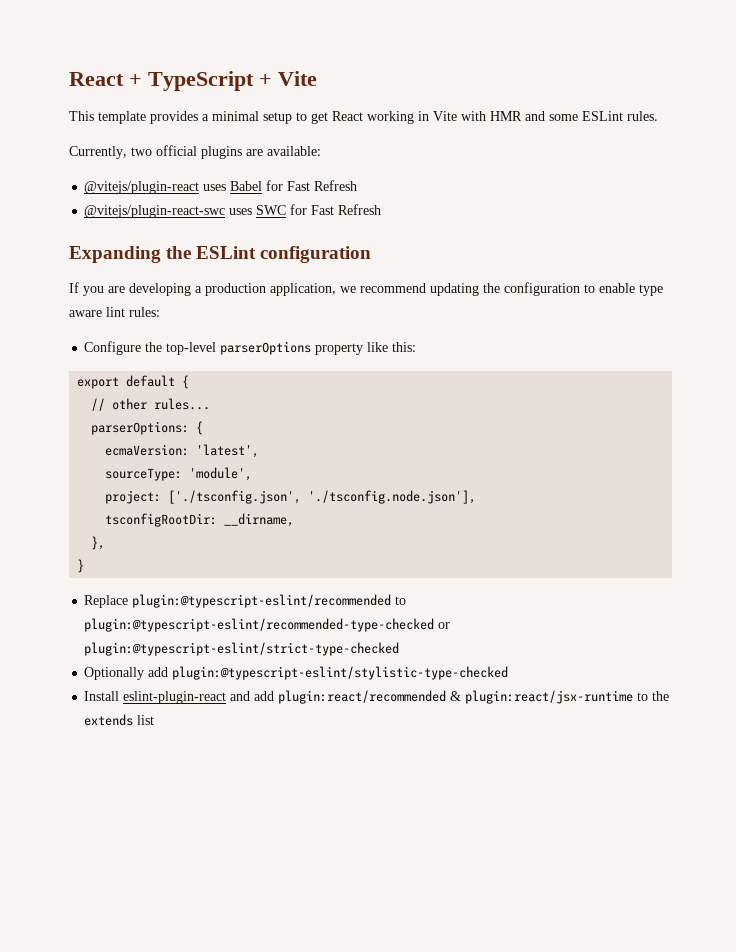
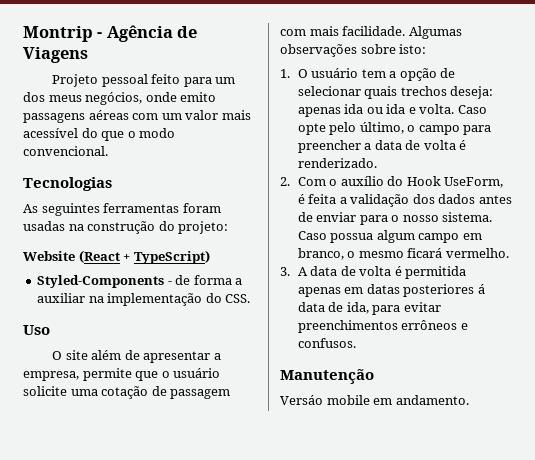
- React + TypeScript + Vite
- This template provides a minimal setup to get React working in Vite with HMR and some ESLint rules.
- Currently, two official plugins are available:
- @vitejs/plugin-react uses Babel for Fast Refresh
- @vitejs/plugin-react-swc uses SWC for Fast Refresh
- Expanding the ESLint configuration
- If you are developing a production application, we recommend updating the configuration to enable type aware lint rules:
- Configure the top-level parserOptions property like this:
- export default {
- // other rules...
- parserOptions: {
- ecmaVersion: 'latest',
- sourceType: 'module',
- project: ['./tsconfig.json', './tsconfig.node.json'],
- tsconfigRootDir: __dirname,
- },
- }
- Replace plugin:@typescript-eslint/recommended to plugin:@typescript-eslint/recommended-type-checked or plugin:@typescript-eslint/strict-type-checked
- Optionally add plugin:@typescript-eslint/stylistic-type-checked
- Install eslint-plugin-react and add plugin:react/recommended & plugin:react/jsx-runtime to the extends list
+ Montrip - Agência de Viagens
+ Projeto pessoal feito para um dos meus negócios, onde emito passagens aéreas com um valor mais acessível do que o modo convencional.
+ Tecnologias
+ As seguintes ferramentas foram usadas na construção do projeto:
+ Website (React + TypeScript)
+ Styled-Components - de forma a auxiliar na implementação do CSS.
+ Uso
+ O site além de apresentar a empresa, permite que o usuário solicite uma cotação de passagem com mais facilidade. Algumas observações sobre isto:
+ 1. O usuário tem a opção de selecionar quais trechos deseja: apenas ida ou ida e volta. Caso opte pelo último, o campo para preencher a data de volta é renderizado.
+ 2. Com o auxílio do Hook UseForm, é feita a validação dos dados antes de enviar para o nosso sistema. Caso possua algum campo em branco, o mesmo ficará vermelho.
+ 3. A data de volta é permitida apenas em datas posteriores á data de ida, para evitar preenchimentos errôneos e confusos.
+ Manutenção
+ Versáo mobile em andamento.

